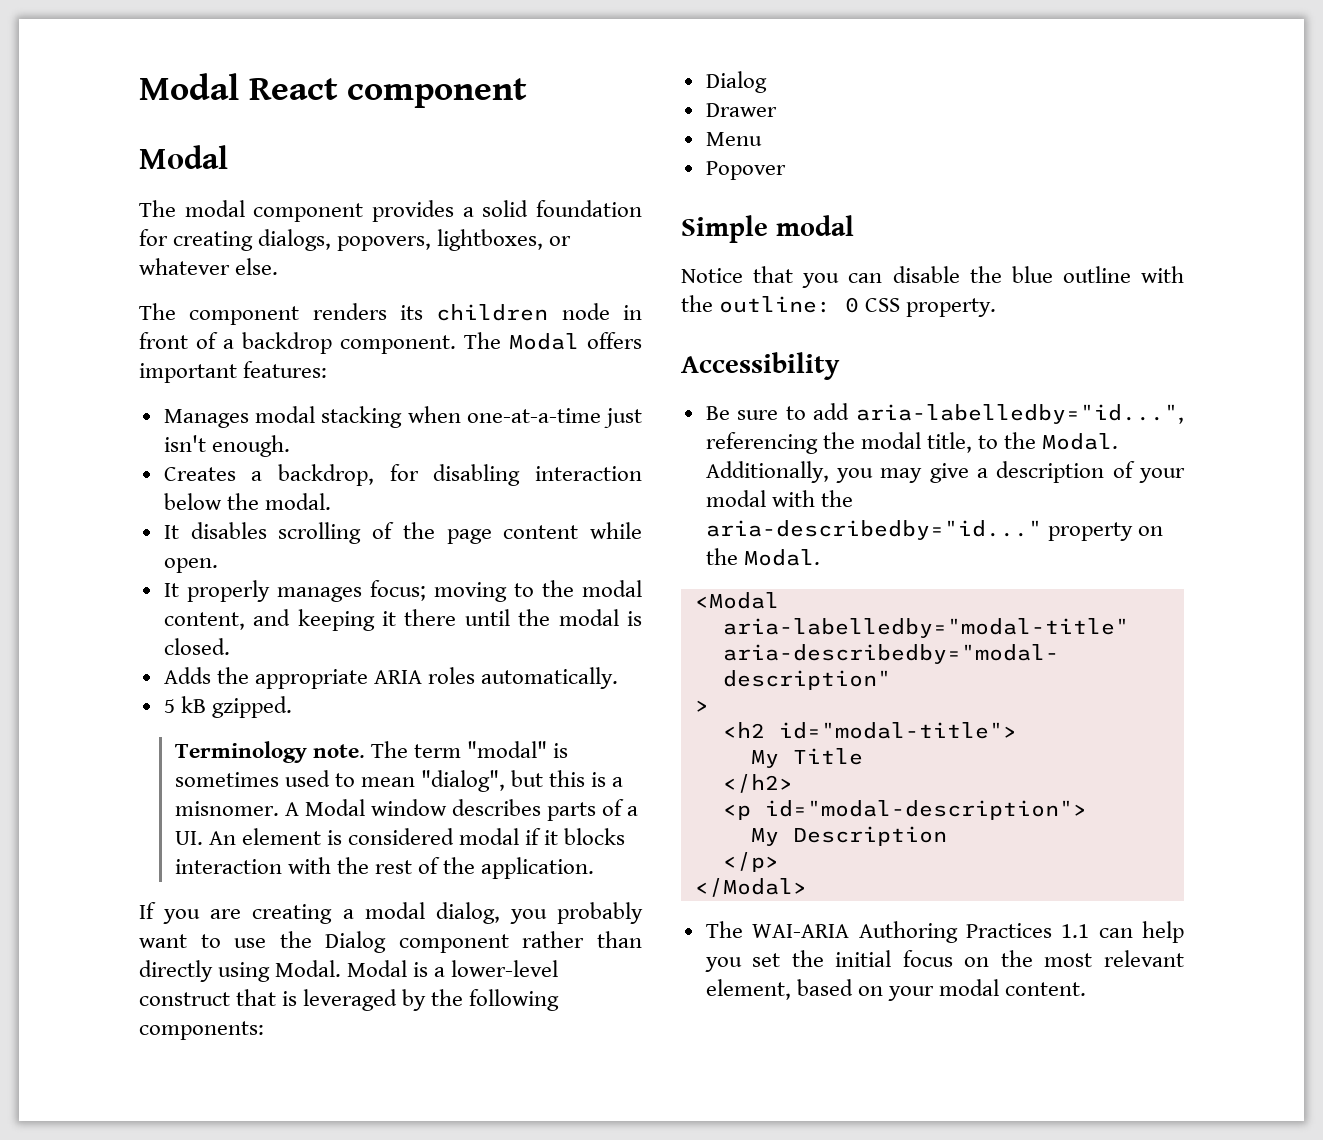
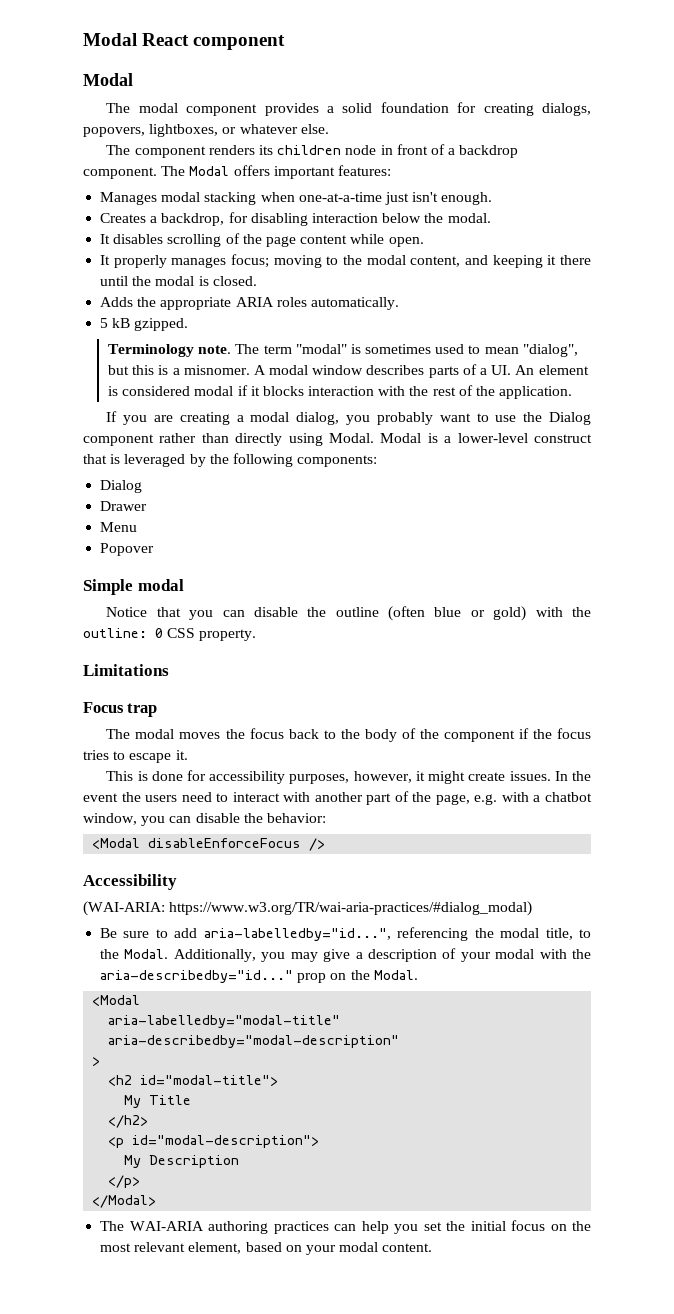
- A Modal window describes parts of a UI. An element is considered modal if it blocks interaction with the rest of the application.
+ A modal window describes parts of a UI. An element is considered modal if it blocks interaction with the rest of the application.
- Notice that you can disable the blue outline with the outline: 0 CSS property.
+ Notice that you can disable the outline (often blue or gold) with the outline: 0 CSS property.
+ Limitations
+ Focus trap
+ The modal moves the focus back to the body of the component if the focus tries to escape it.
+ This is done for accessibility purposes, however, it might create issues. In the event the users need to interact with another part of the page, e.g. with a chatbot window, you can disable the behavior:
+ <Modal disableEnforceFocus />
+ (WAI-ARIA: https://www.w3.org/TR/wai-aria-practices/#dialog_modal)
- Additionally, you may give a description of your modal with the aria-describedby="id..." property on the Modal.
+ Additionally, you may give a description of your modal with the aria-describedby="id..." prop on the Modal.
- The WAI-ARIA Authoring Practices 1.1 can help you set the initial focus on the most relevant element, based on your modal content.
+ The WAI-ARIA authoring practices can help you set the initial focus on the most relevant element, based on your modal content.

